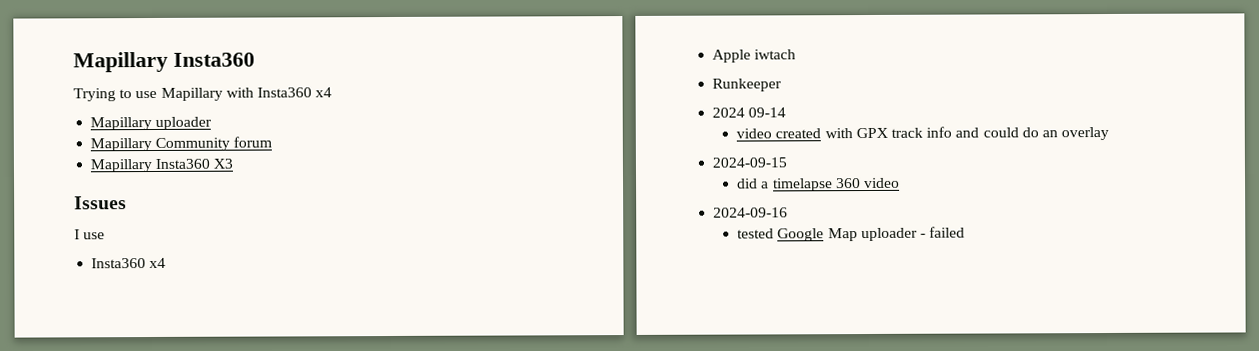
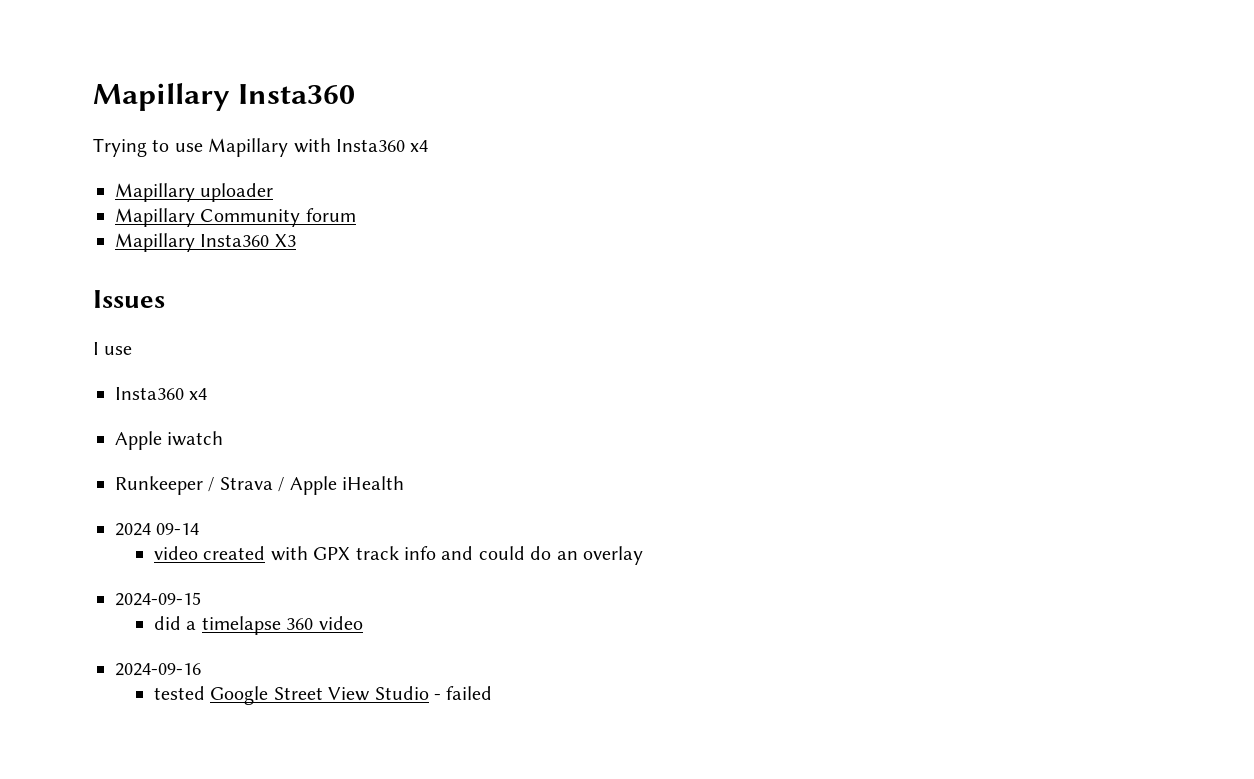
- Apple iwtach
+ Apple iwatch
- Runkeeper
+ Runkeeper / Strava / Apple iHealth
- tested Google Map uploader - failed
+ tested Google Street View Studio - failed

